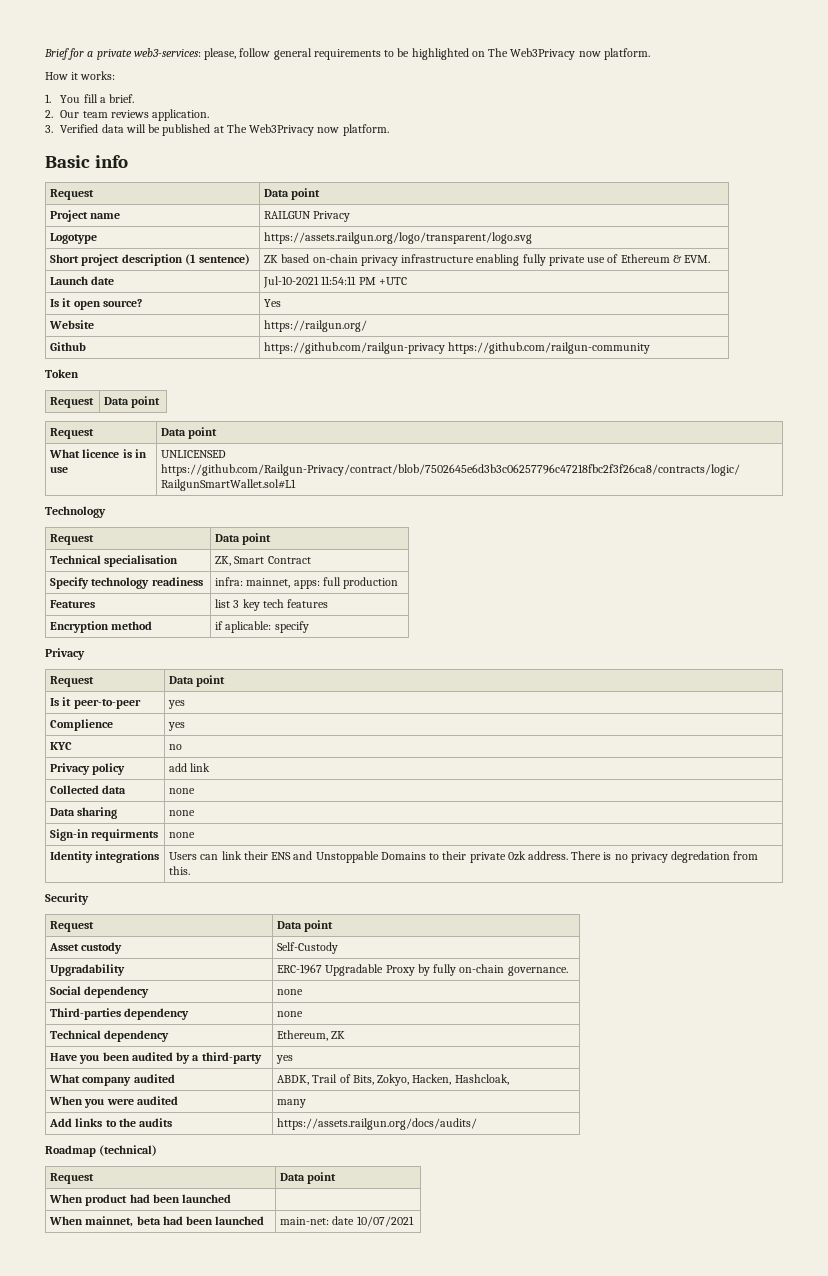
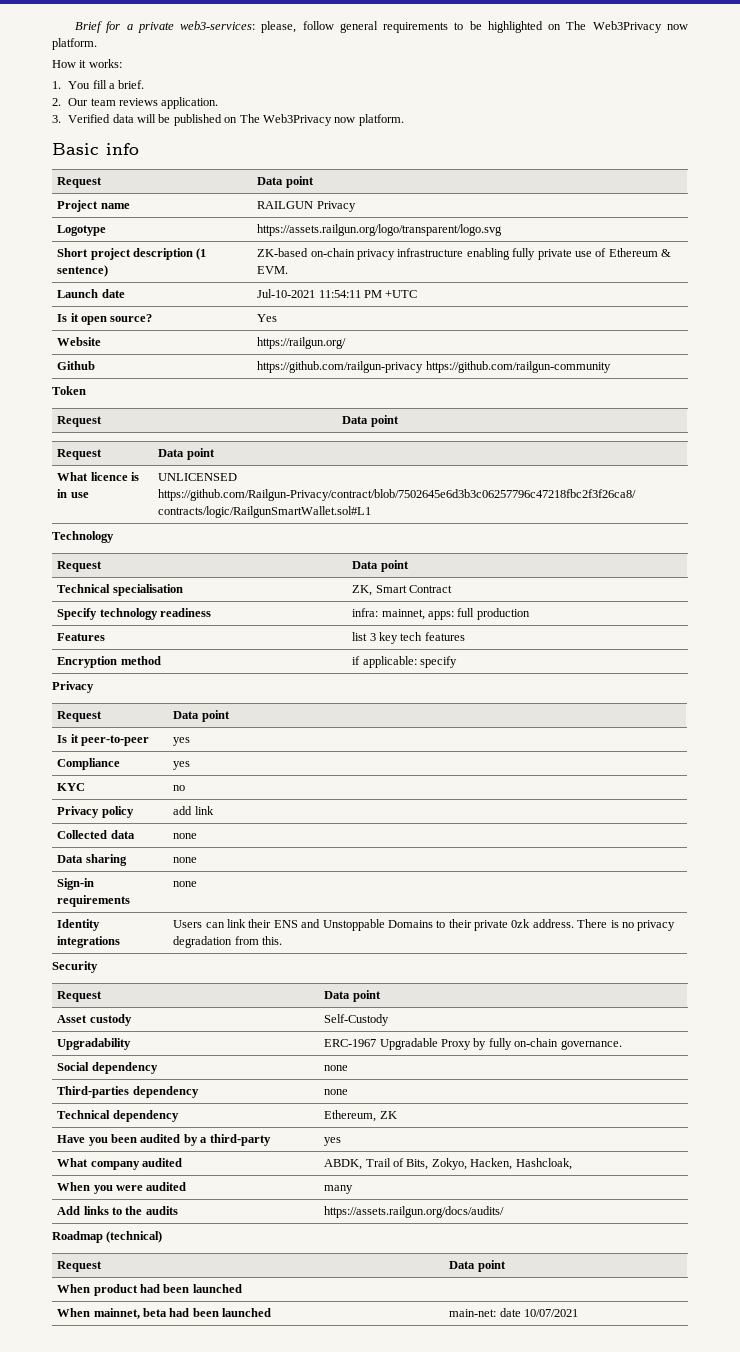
- 3. Verified data will be published at The Web3Privacy now platform.
+ 3. Verified data will be published on The Web3Privacy now platform.
- Short project description (1 sentence) | ZK based on-chain privacy infrastructure enabling fully private use of Ethereum & EVM.
+ Short project description (1 sentence) | ZK-based on-chain privacy infrastructure enabling fully private use of Ethereum & EVM.
- Encryption method | if aplicable: specify
+ Encryption method | if applicable: specify
- Complience | yes
+ Compliance | yes
- Sign-in requirments | none
+ Sign-in requirements | none
- Identity integrations | Users can link their ENS and Unstoppable Domains to their private 0zk address. There is no privacy degredation from this.
+ Identity integrations | Users can link their ENS and Unstoppable Domains to their private 0zk address. There is no privacy degradation from this.

